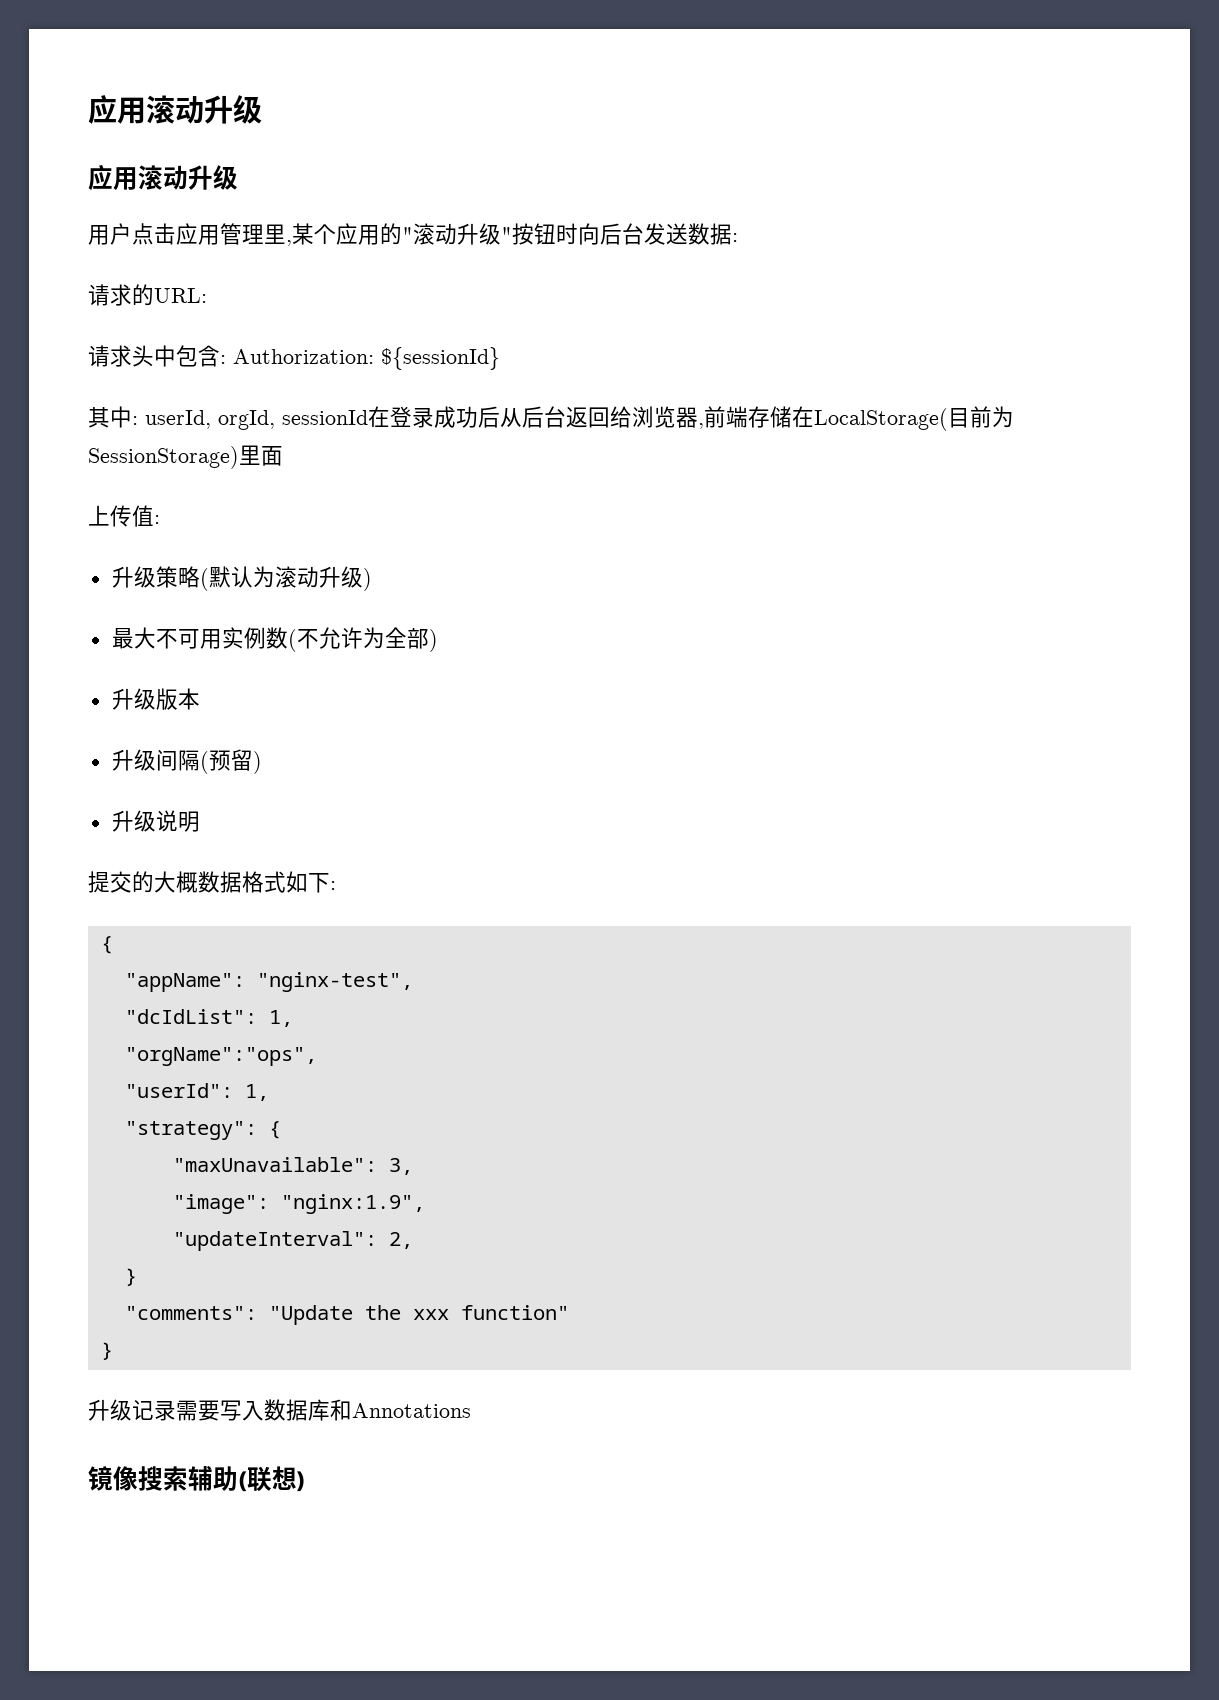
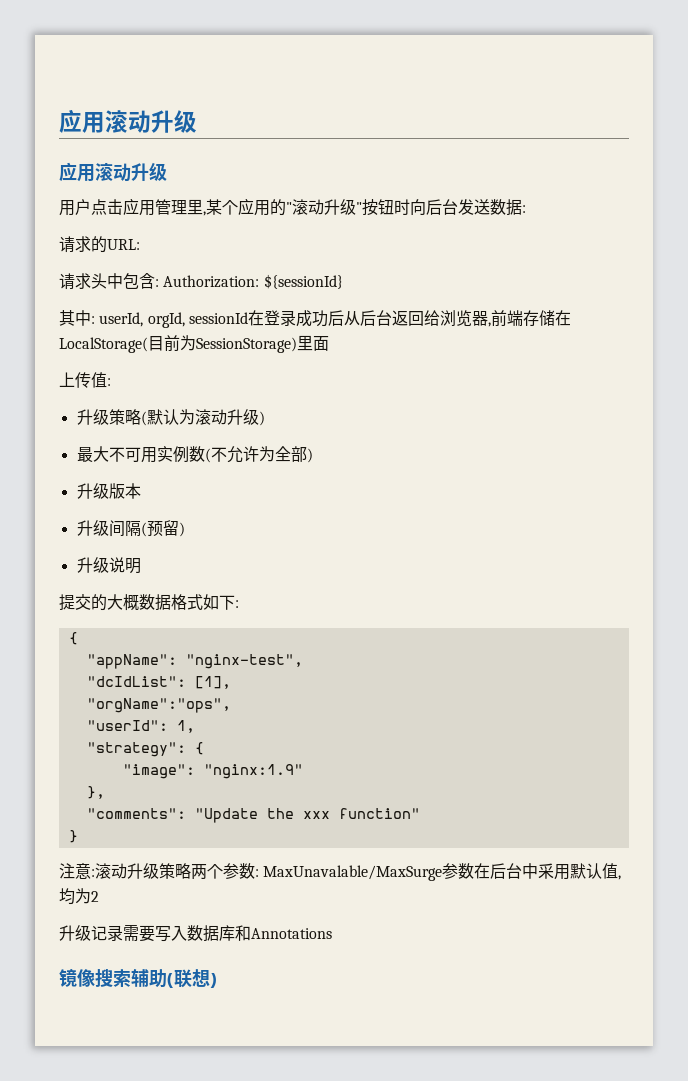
- "dcIdList": 1,
+ "dcIdList": [1],
- "maxUnavailable": 3,
- "image": "nginx:1.9",
- "updateInterval": 2,
- }
+ "image": "nginx:1.9"
+ },
+ 注意:滚动升级策略两个参数: MaxUnavalable/MaxSurge参数在后台中采用默认值,均为2

